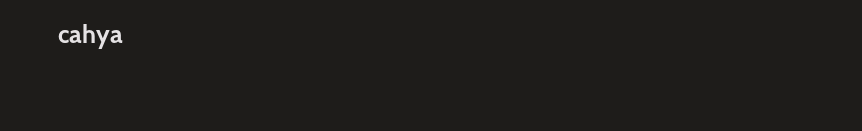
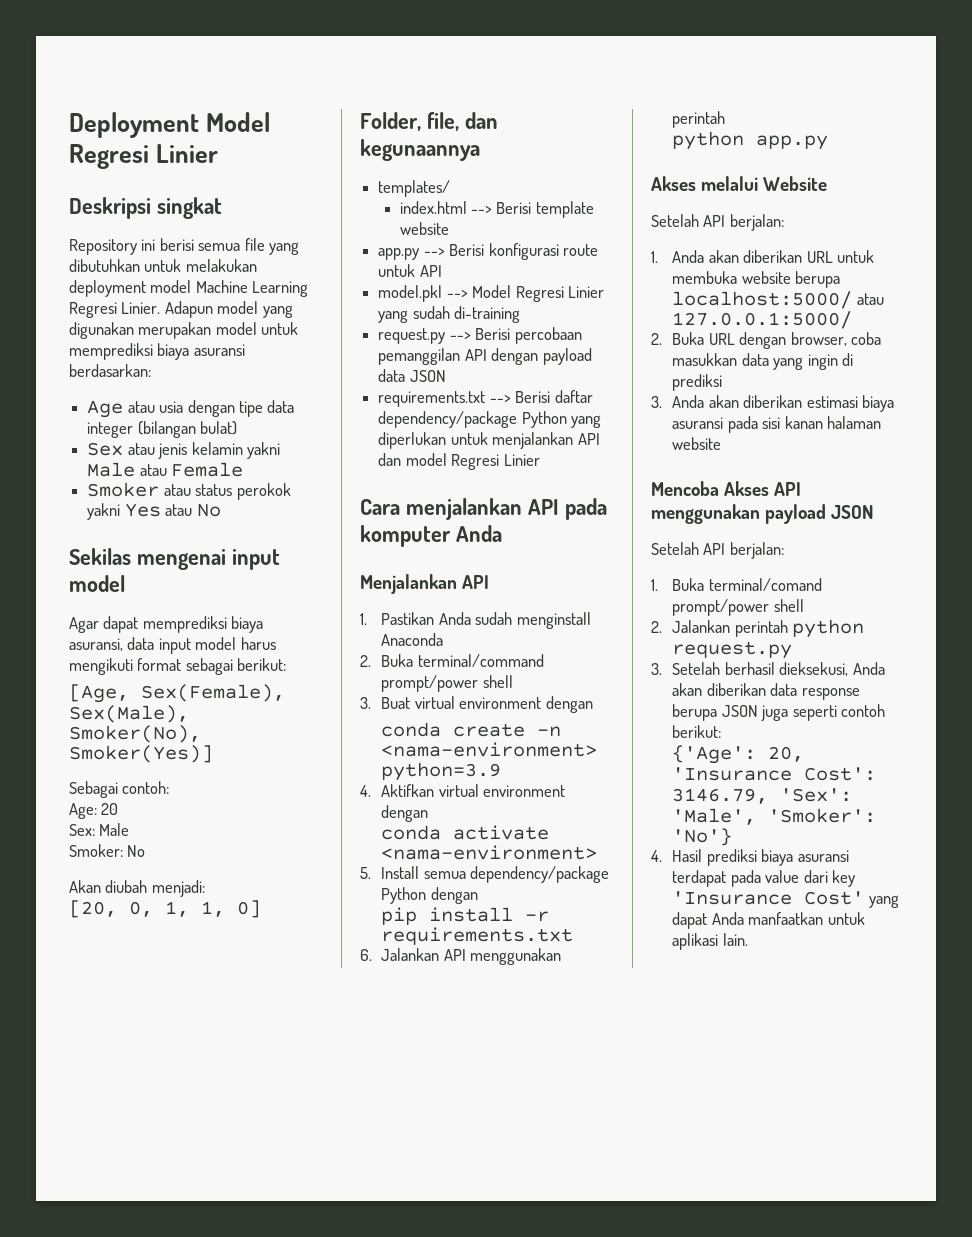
- cahya
+ Deployment Model Regresi Linier
+ Deskripsi singkat
+ Repository ini berisi semua file yang dibutuhkan untuk melakukan deployment model Machine Learning Regresi Linier. Adapun model yang digunakan merupakan model untuk memprediksi biaya asuransi berdasarkan:
+ Age atau usia dengan tipe data integer (bilangan bulat)
+ Sex atau jenis kelamin yakni Male atau Female
+ Smoker atau status perokok yakni Yes atau No
+ Sekilas mengenai input model
+ Agar dapat memprediksi biaya asuransi, data input model harus mengikuti format sebagai berikut:
+ [Age, Sex(Female), Sex(Male), Smoker(No), Smoker(Yes)]
+ Sebagai contoh:
+ Age: 20
+ Sex: Male
+ Smoker: No
+ Akan diubah menjadi:
+ [20, 0, 1, 1, 0]
+ Folder, file, dan kegunaannya
+ templates/
+ index.html --> Berisi template website
+ app.py --> Berisi konfigurasi route untuk API
+ model.pkl --> Model Regresi Linier yang sudah di-training
+ request.py --> Berisi percobaan pemanggilan API dengan payload data JSON
+ requirements.txt --> Berisi daftar dependency/package Python yang diperlukan untuk menjalankan API dan model Regresi Linier
+ Cara menjalankan API pada komputer Anda
+ Menjalankan API
+ 1. Pastikan Anda sudah menginstall Anaconda
+ 2. Buka terminal/command prompt/power shell
+ 3. Buat virtual environment dengan
+ conda create -n <nama-environment> python=3.9
+ 4. Aktifkan virtual environment dengan
+ conda activate <nama-environment>
+ 5. Install semua dependency/package Python dengan
+ pip install -r requirements.txt
+ 6. Jalankan API menggunakan perintah
+ python app.py
+ Akses melalui Website
+ Setelah API berjalan:
+ 1. Anda akan diberikan URL untuk membuka website berupa localhost:5000/ atau 127.0.0.1:5000/
+ 2. Buka URL dengan browser, coba masukkan data yang ingin di prediksi
+ 3. Anda akan diberikan estimasi biaya asuransi pada sisi kanan halaman website
+ Mencoba Akses API menggunakan payload JSON
+ Setelah API berjalan:
+ 1. Buka terminal/comand prompt/power shell
+ 2. Jalankan perintah python request.py
+ 3. Setelah berhasil dieksekusi, Anda akan diberikan data response berupa JSON juga seperti contoh berikut:
+ {'Age': 20, 'Insurance Cost': 3146.79, 'Sex': 'Male', 'Smoker': 'No'}
+ 4. Hasil prediksi biaya asuransi terdapat pada value dari key 'Insurance Cost' yang dapat Anda manfaatkan untuk aplikasi lain.

